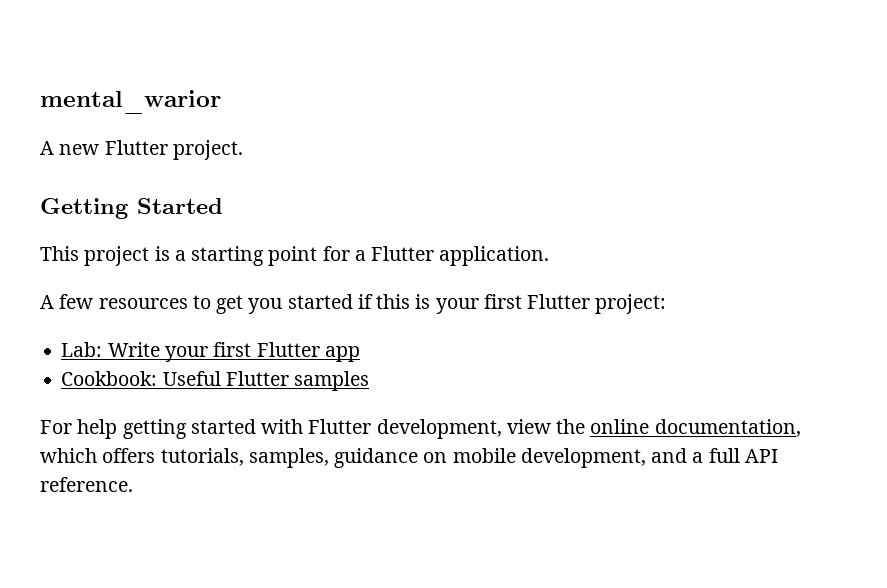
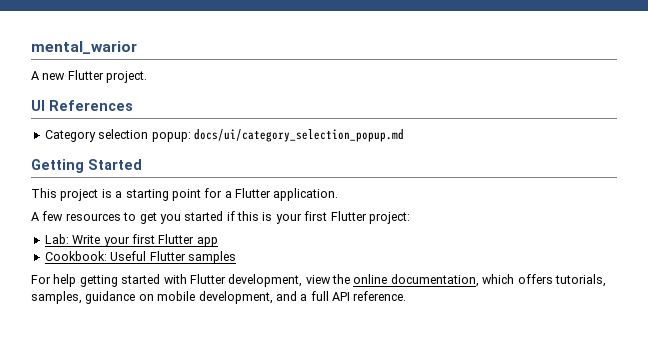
+ UI References
+ Category selection popup: docs/ui/category_selection_popup.md

